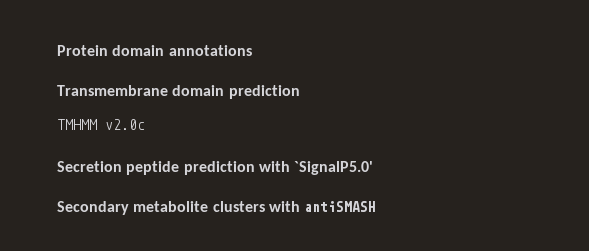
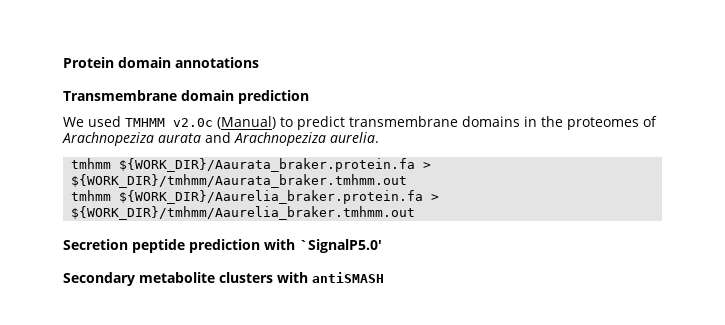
- TMHMM v2.0c
+ We used TMHMM v2.0c (Manual) to predict transmembrane domains in the proteomes of Arachnopeziza aurata and Arachnopeziza aurelia.
+ tmhmm ${WORK_DIR}/Aaurata_braker.protein.fa > ${WORK_DIR}/tmhmm/Aaurata_braker.tmhmm.out
+ tmhmm ${WORK_DIR}/Aaurelia_braker.protein.fa > ${WORK_DIR}/tmhmm/Aaurelia_braker.tmhmm.out

